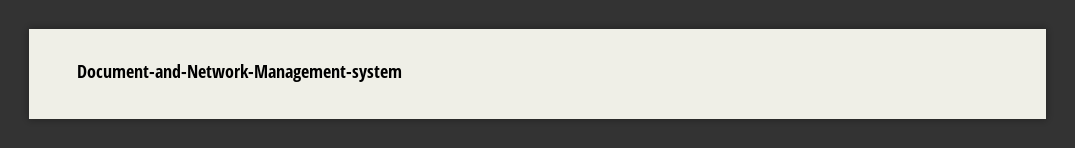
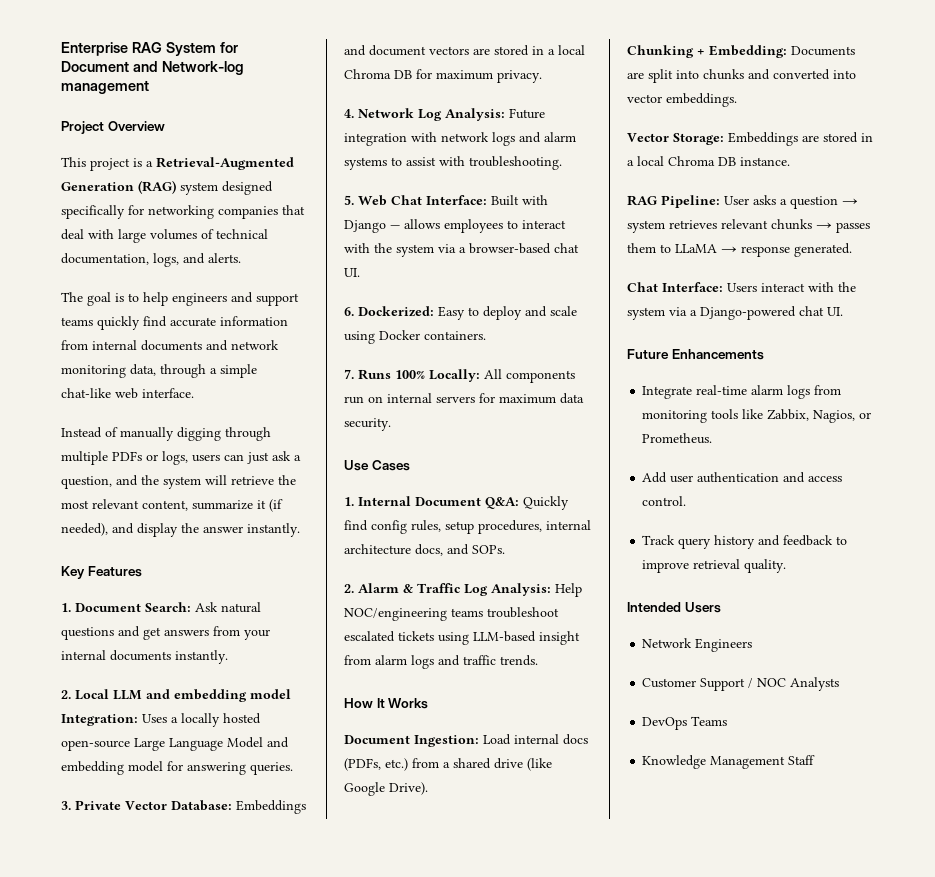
- Document-and-Network-Management-system
+ Enterprise RAG System for Document and Network-log management
+ Project Overview
+ This project is a Retrieval-Augmented Generation (RAG) system designed specifically for networking companies that deal with large volumes of technical documentation, logs, and alerts.
+ The goal is to help engineers and support teams quickly find accurate information from internal documents and network monitoring data, through a simple chat-like web interface.
+ Instead of manually digging through multiple PDFs or logs, users can just ask a question, and the system will retrieve the most relevant content, summarize it (if needed), and display the answer instantly.
+ Key Features
+ 1. Document Search: Ask natural questions and get answers from your internal documents instantly.
+ 2. Local LLM and embedding model Integration: Uses a locally hosted open-source Large Language Model and embedding model for answering queries.
+ 3. Private Vector Database: Embeddings and document vectors are stored in a local Chroma DB for maximum privacy.
+ 4. Network Log Analysis: Future integration with network logs and alarm systems to assist with troubleshooting.
+ 5. Web Chat Interface: Built with Django — allows employees to interact with the system via a browser-based chat UI.
+ 6. Dockerized: Easy to deploy and scale using Docker containers.
+ 7. Runs 100% Locally: All components run on internal servers for maximum data security.
+ Use Cases
+ 1. Internal Document Q&A: Quickly find config rules, setup procedures, internal architecture docs, and SOPs.
+ 2. Alarm & Traffic Log Analysis: Help NOC/engineering teams troubleshoot escalated tickets using LLM-based insight from alarm logs and traffic trends.
+ How It Works
+ Document Ingestion: Load internal docs (PDFs, etc.) from a shared drive (like Google Drive).
+ Chunking + Embedding: Documents are split into chunks and converted into vector embeddings.
+ Vector Storage: Embeddings are stored in a local Chroma DB instance.
+ RAG Pipeline: User asks a question → system retrieves relevant chunks → passes them to LLaMA → response generated.
+ Chat Interface: Users interact with the system via a Django-powered chat UI.
+ Future Enhancements
+ Integrate real-time alarm logs from monitoring tools like Zabbix, Nagios, or Prometheus.
+ Add user authentication and access control.
+ Track query history and feedback to improve retrieval quality.
+ Intended Users
+ Network Engineers
+ Customer Support / NOC Analysts
+ DevOps Teams
+ Knowledge Management Staff

